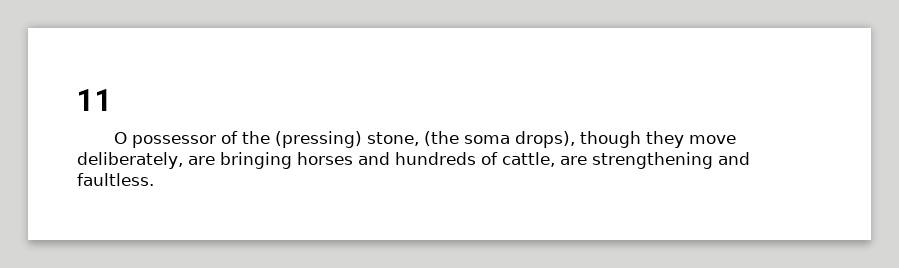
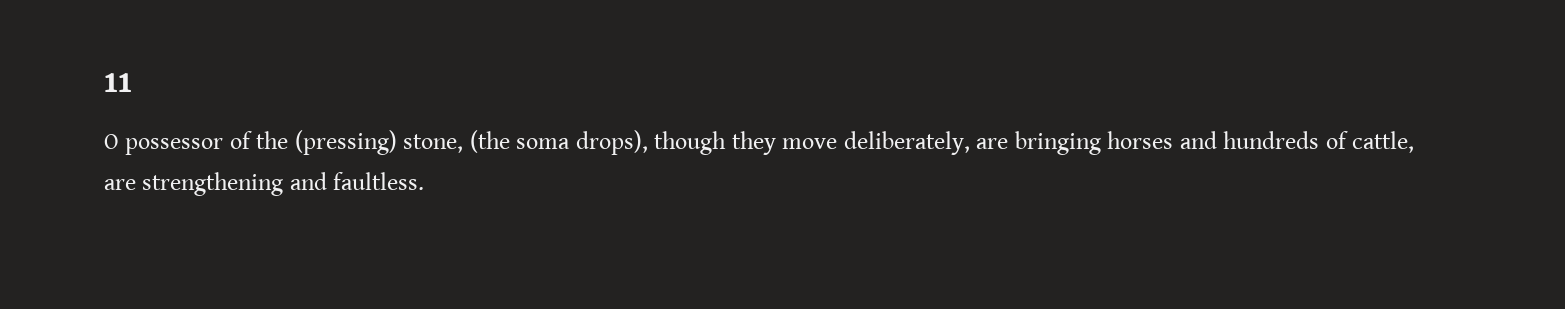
- O possessor of the (pressing) stone, (the soma drops), though they move deliberately, are bringing horses and hundreds of cattle, are strengthening and faultless.
+ O possessor of the (pressing) stone, (the soma drops), though they move deliberately, are bringing horses and hundreds of cattle,
+ are strengthening and faultless.

